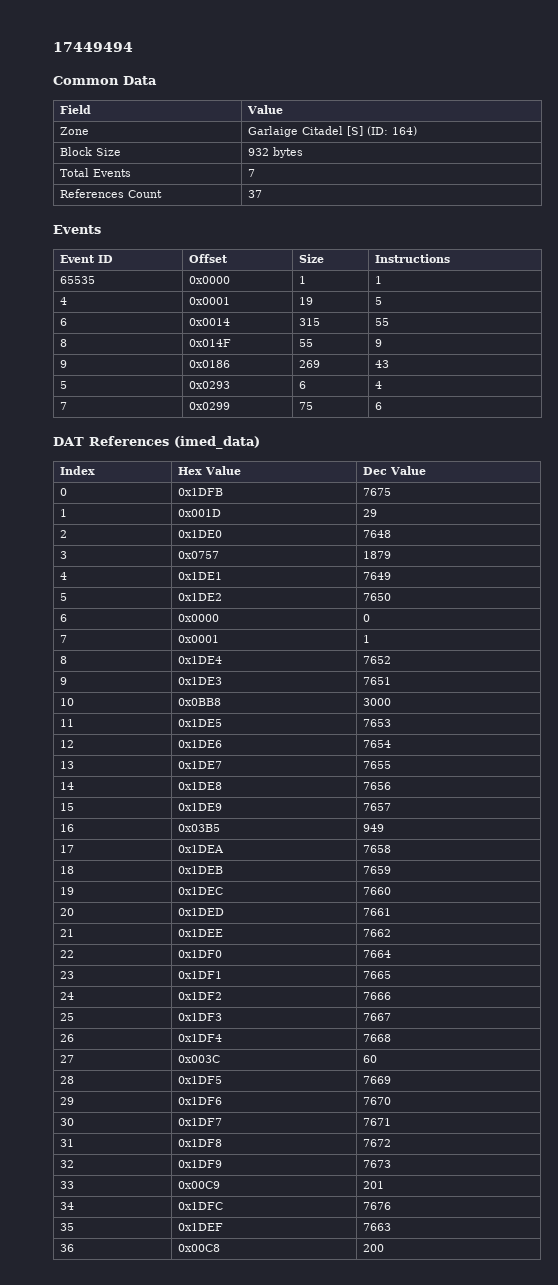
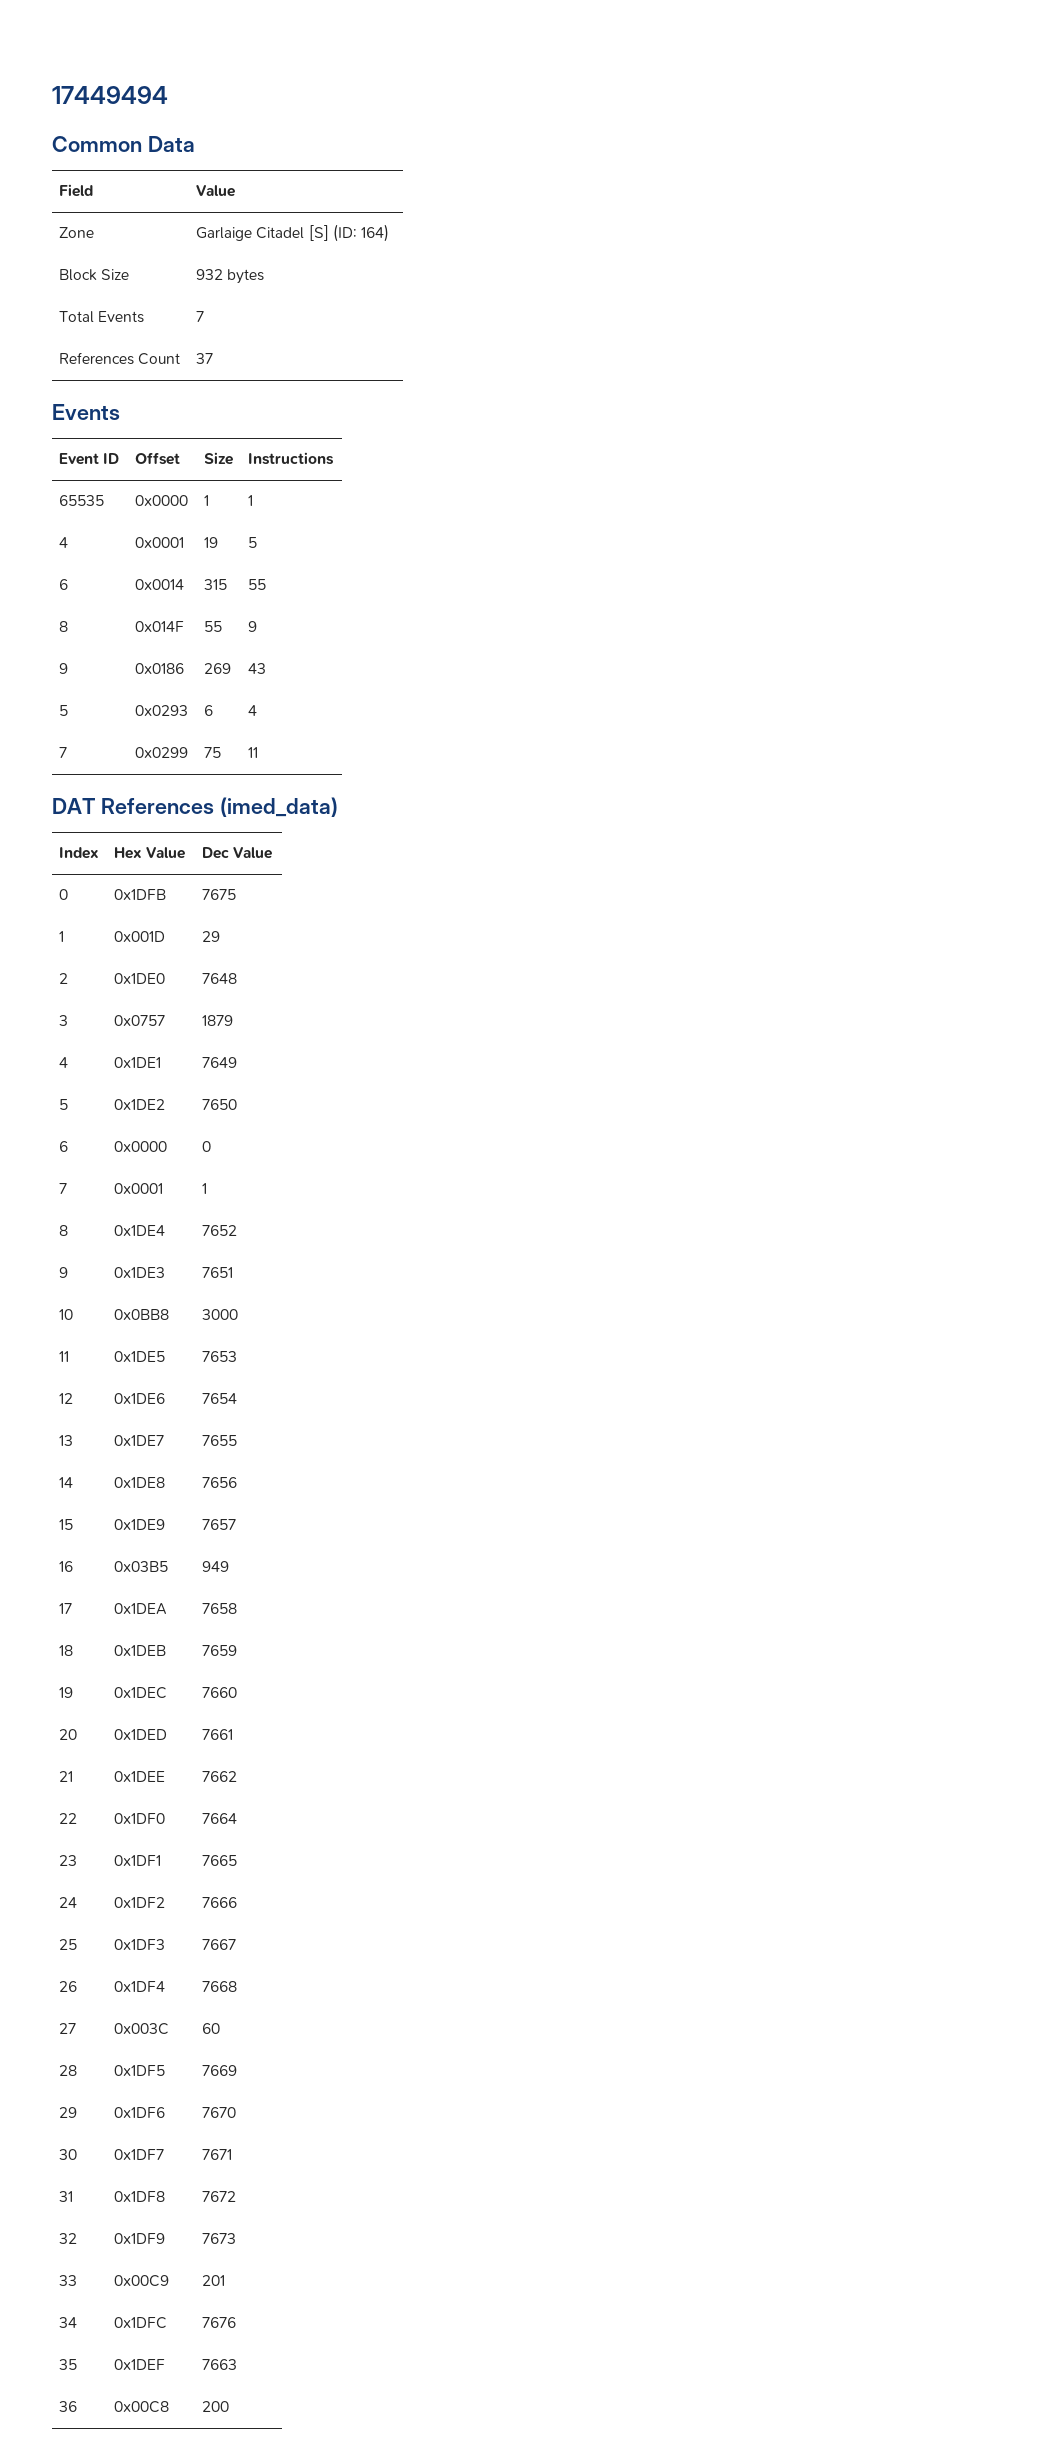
- 7 | 0x0299 | 75 | 6
+ 7 | 0x0299 | 75 | 11

